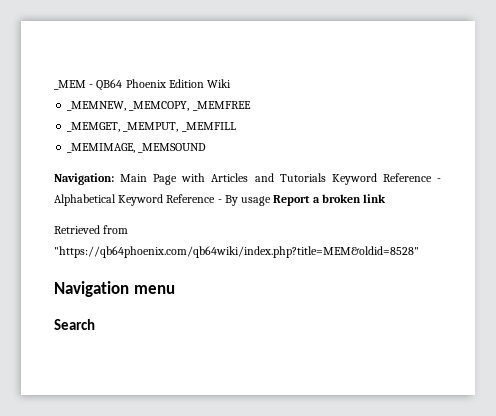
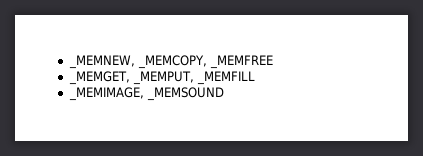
- _MEM - QB64 Phoenix Edition Wiki
- Navigation: Main Page with Articles and Tutorials Keyword Reference - Alphabetical Keyword Reference - By usage Report a broken link
- Retrieved from "https://qb64phoenix.com/qb64wiki/index.php?title=MEM&oldid=8528"
- Navigation menu
- Search

